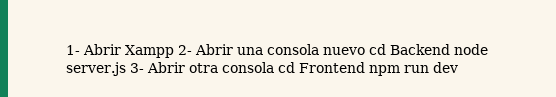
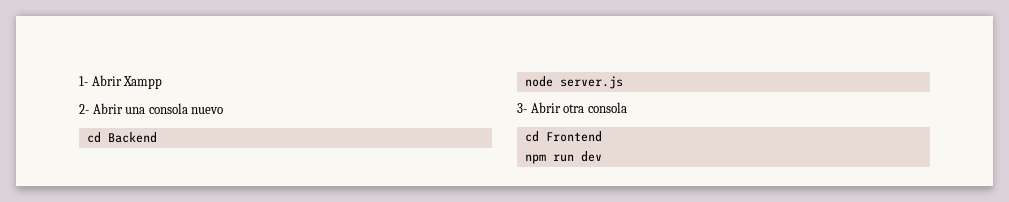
- 1- Abrir Xampp 2- Abrir una consola nuevo cd Backend node server.js 3- Abrir otra consola cd Frontend npm run dev
+ 1- Abrir Xampp
+ 2- Abrir una consola nuevo
+ cd Backend
+ node server.js
+ 3- Abrir otra consola
+ cd Frontend
+ npm run dev

